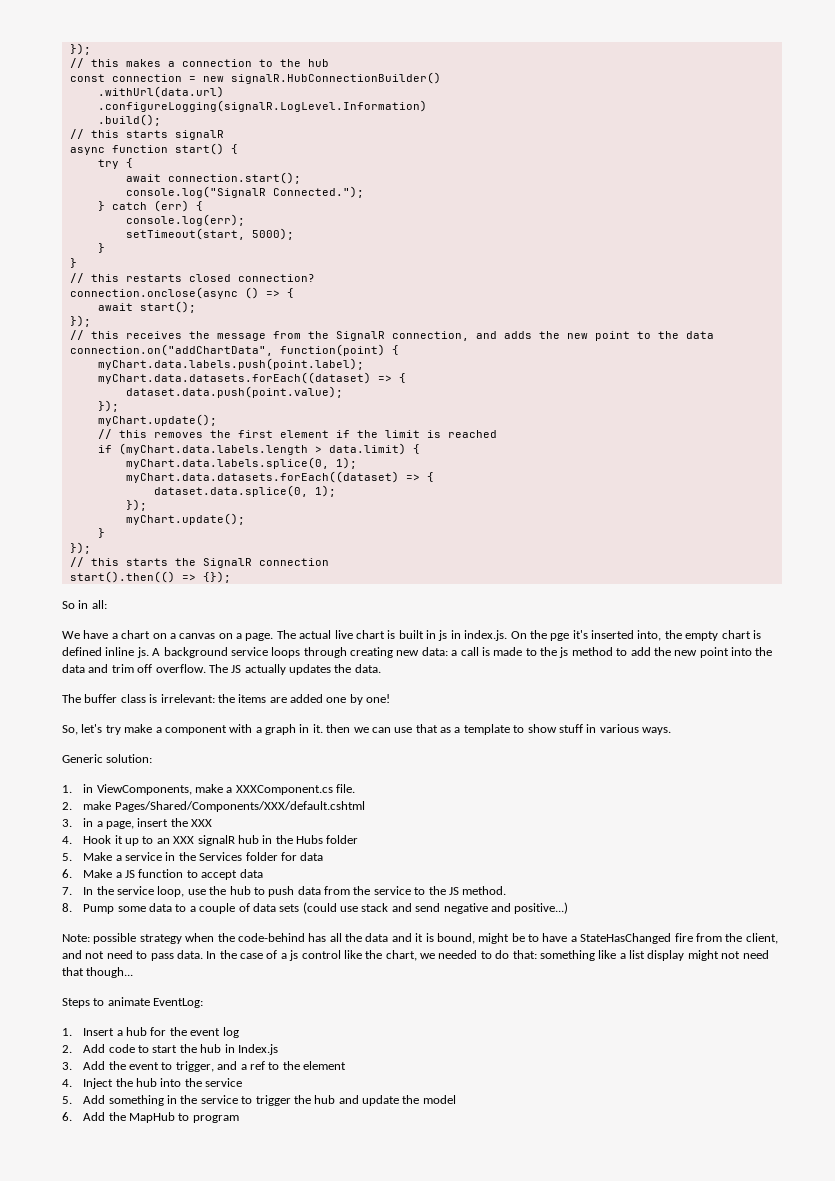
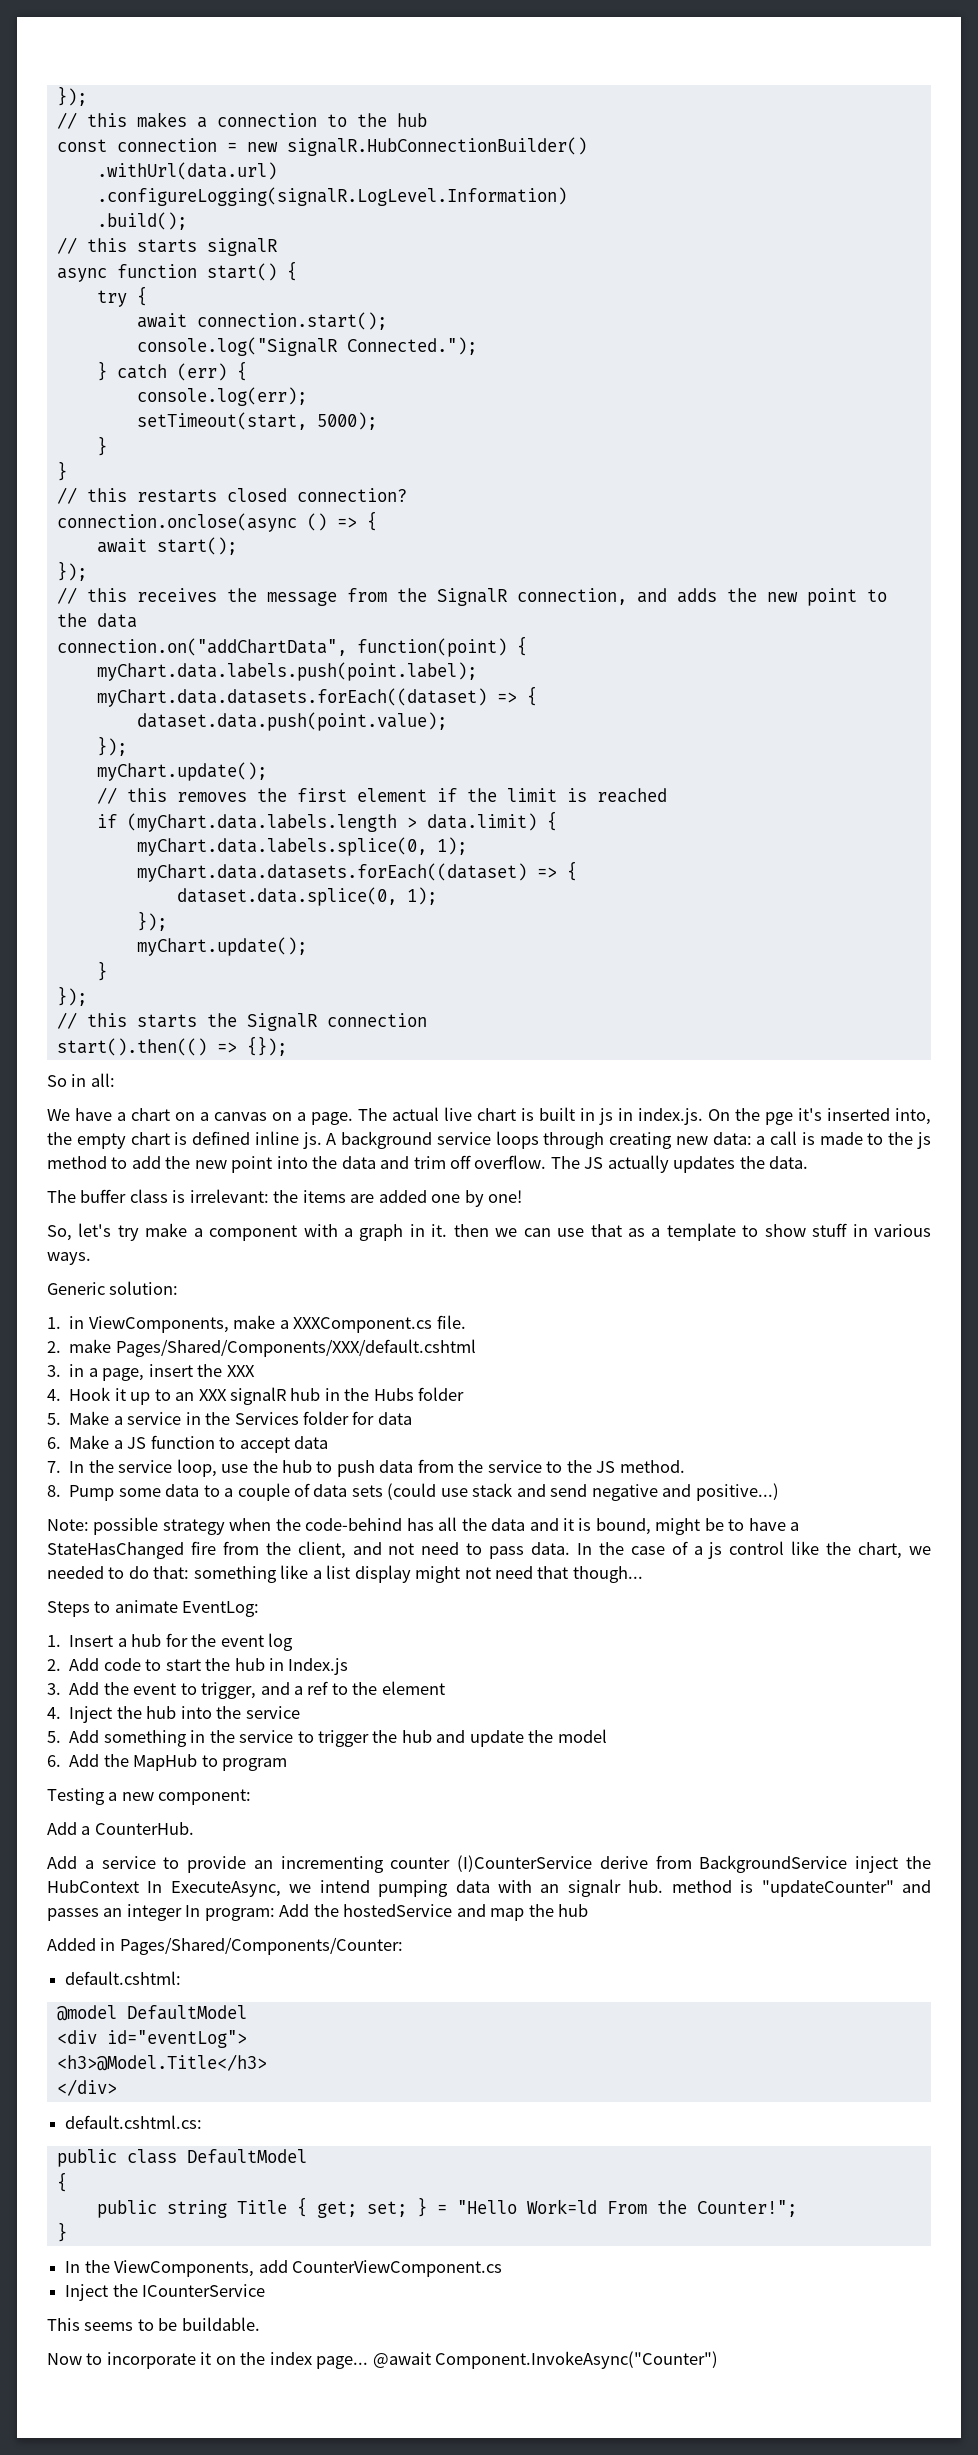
+ Testing a new component:
+ Add a CounterHub.
+ Add a service to provide an incrementing counter (I)CounterService derive from BackgroundService inject the HubContext In ExecuteAsync, we intend pumping data with an signalr hub. method is "updateCounter" and passes an integer In program: Add the hostedService and map the hub
+ Added in Pages/Shared/Components/Counter:
+ default.cshtml:
+ @model DefaultModel
+ <div id="eventLog">
+ <h3>@Model.Title</h3>
+ </div>
+ default.cshtml.cs:
+ public class DefaultModel
+ {
+ public string Title { get; set; } = "Hello Work=ld From the Counter!";
+ }
+ In the ViewComponents, add CounterViewComponent.cs
+ Inject the ICounterService
+ This seems to be buildable.
+ Now to incorporate it on the index page... @await Component.InvokeAsync("Counter")

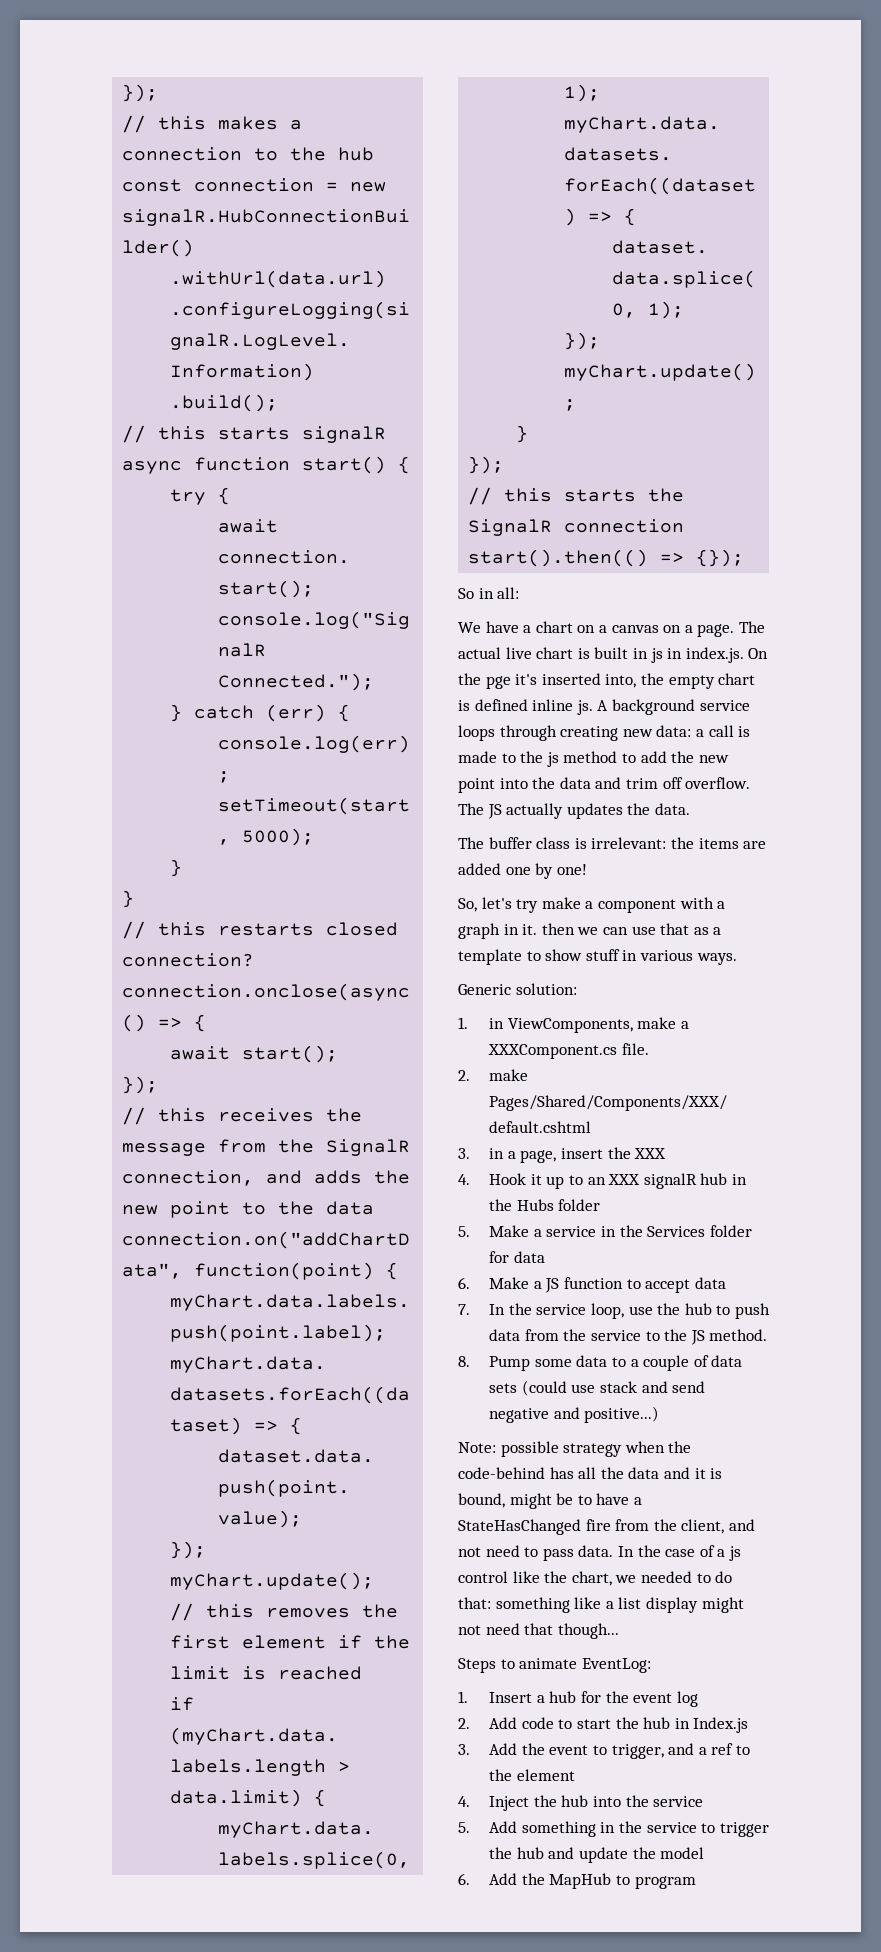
- Testing a new component:
- Add a CounterHub.
- Add a service to provide an incrementing counter (I)CounterService derive from BackgroundService inject the HubContext In ExecuteAsync, we intend pumping data with an signalr hub. method is "updateCounter" and passes an integer In program: Add the hostedService and map the hub
- Added in Pages/Shared/Components/Counter:
- default.cshtml:
- @model DefaultModel
- <div id="eventLog">
- <h3>@Model.Title</h3>
- </div>
- default.cshtml.cs:
- public class DefaultModel
- {
- public string Title { get; set; } = "Hello Work=ld From the Counter!";
- }
- In the ViewComponents, add CounterViewComponent.cs
- Inject the ICounterService
- This seems to be buildable.
- Now to incorporate it on the index page... @await Component.InvokeAsync("Counter")

